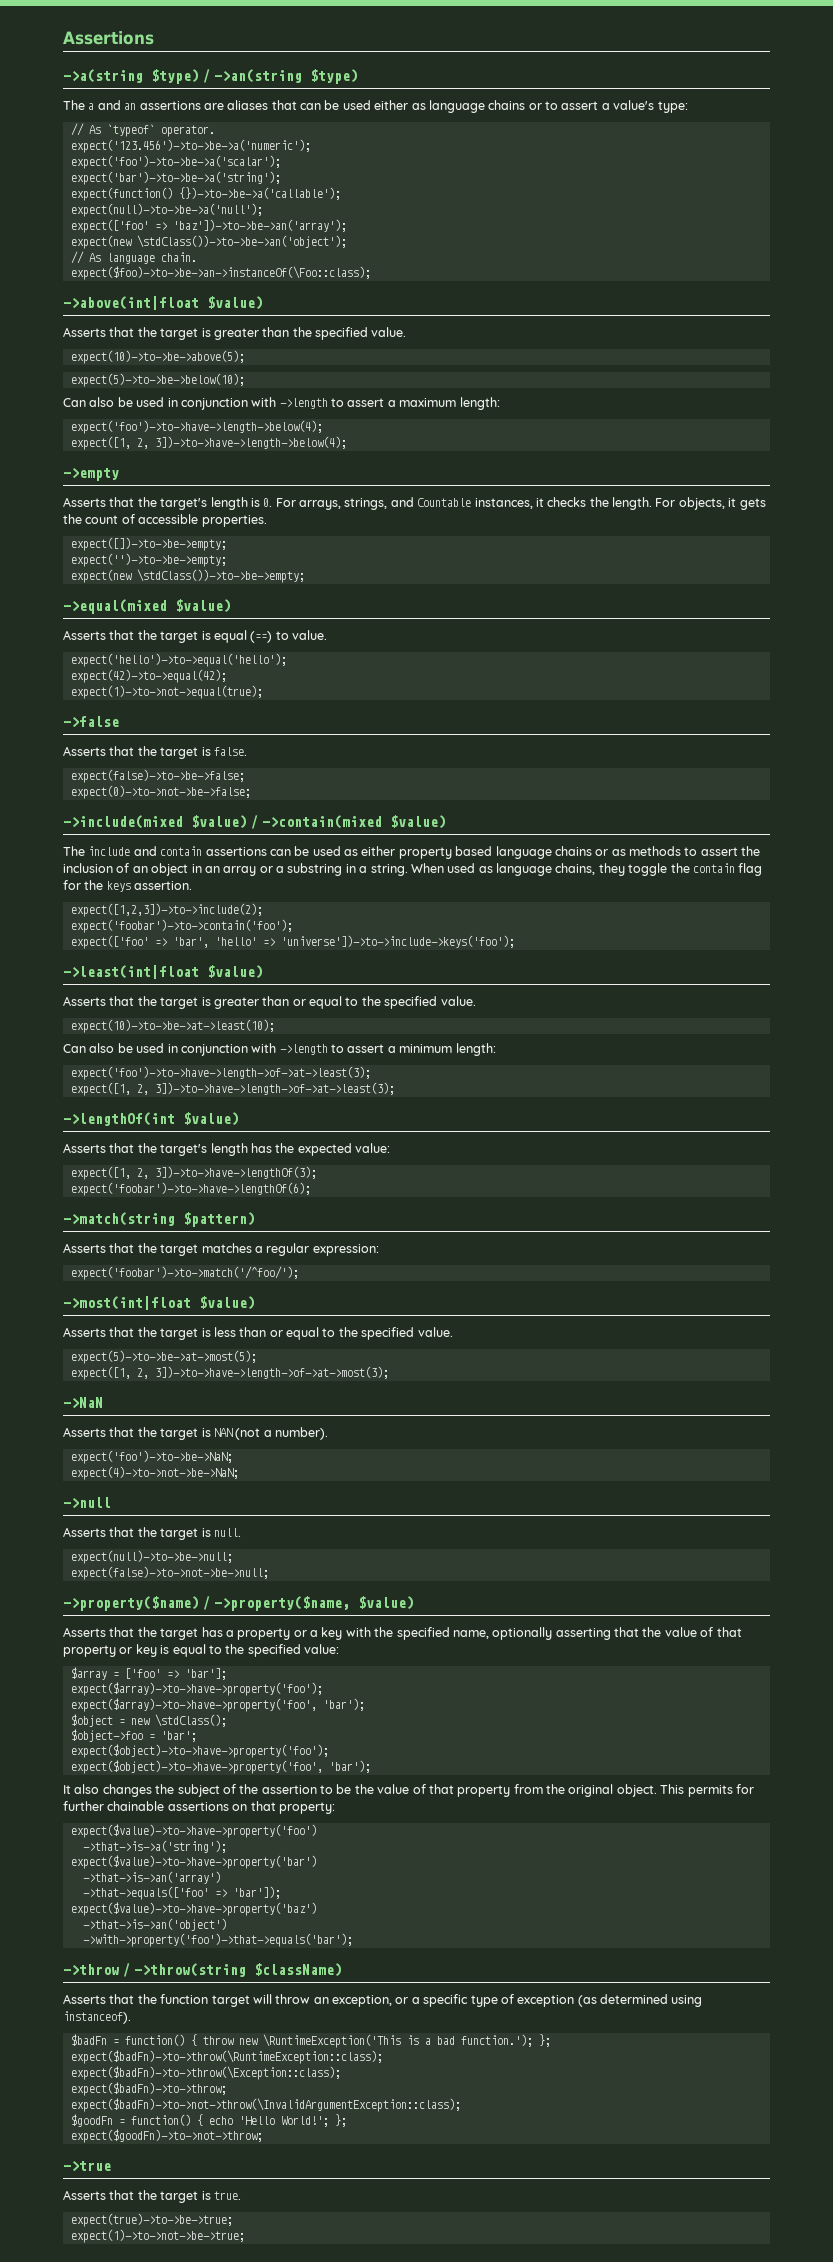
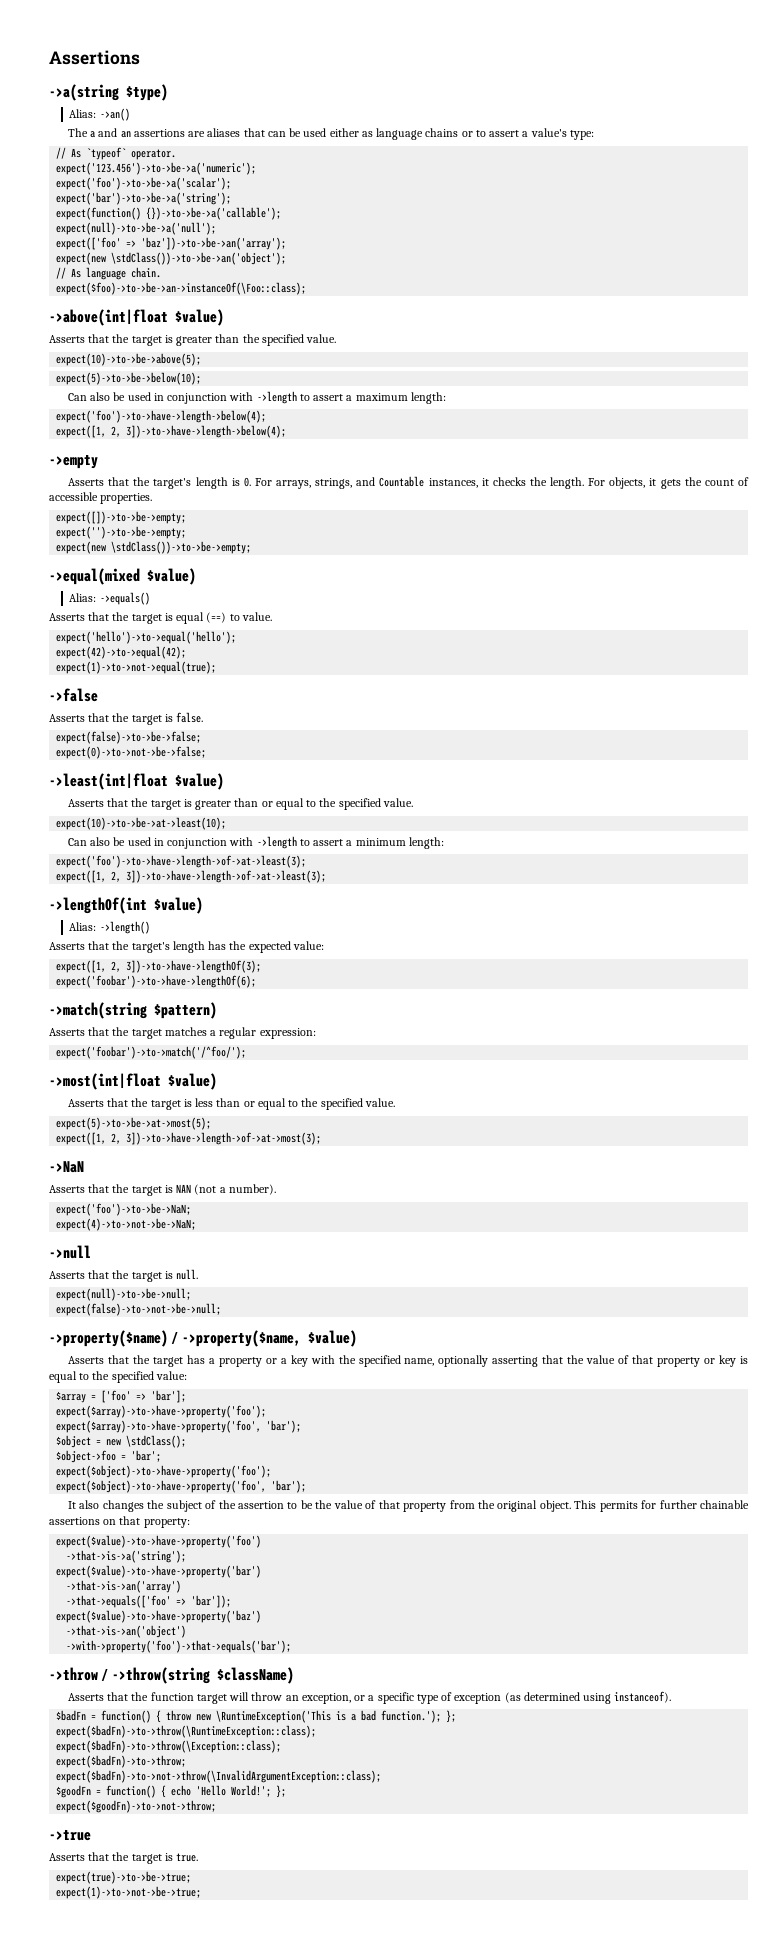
- ->a(string $type) / ->an(string $type)
+ ->a(string $type)
+ Alias: ->an()
+ Alias: ->equals()
- ->include(mixed $value) / ->contain(mixed $value)
- The include and contain assertions can be used as either property based language chains or as methods to assert the inclusion of an object in an array or a substring in a string. When used as language chains, they toggle the contain flag for the keys assertion.
- expect([1,2,3])->to->include(2);
- expect('foobar')->to->contain('foo');
- expect(['foo' => 'bar', 'hello' => 'universe'])->to->include->keys('foo');
+ Alias: ->length()

